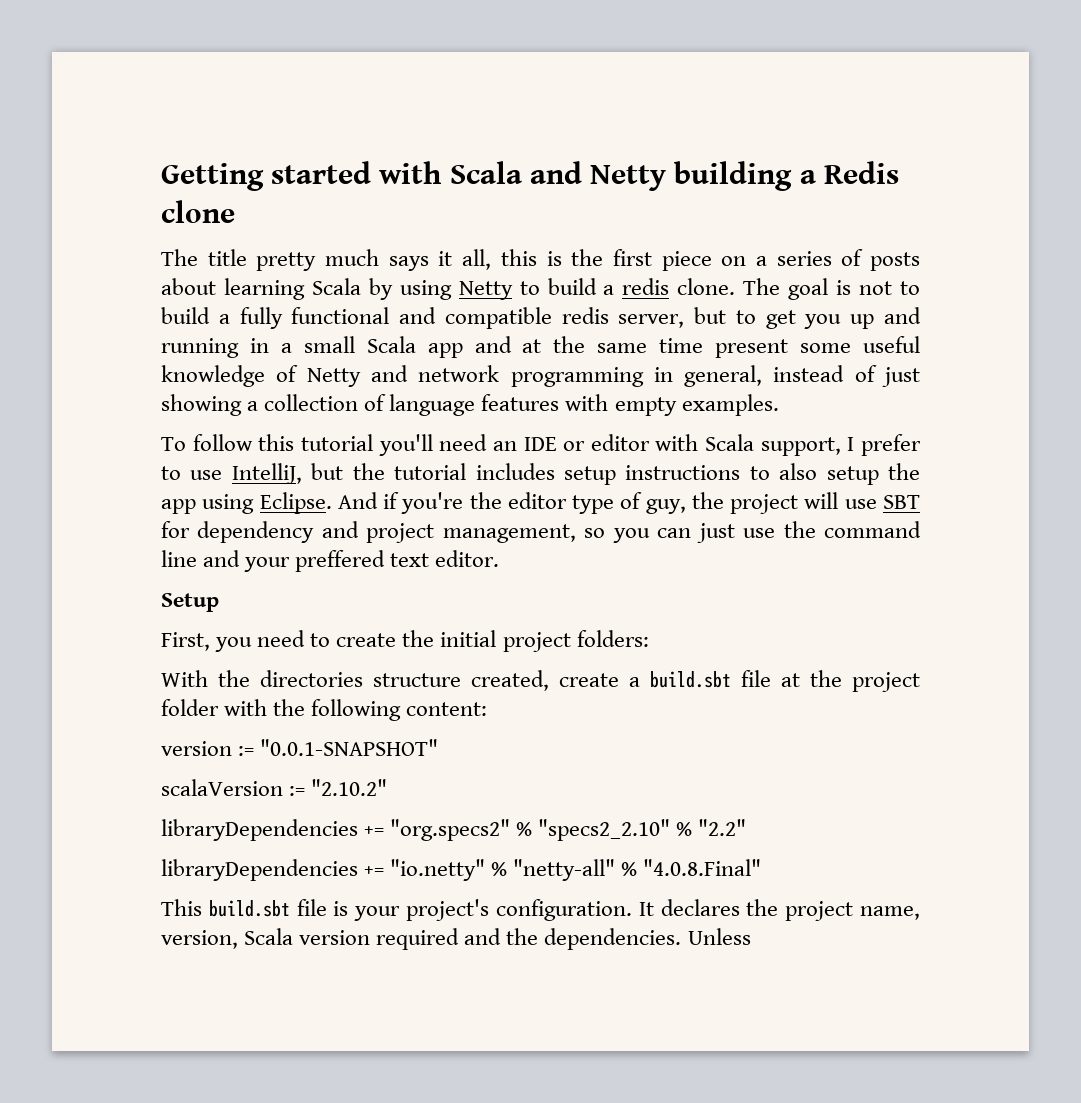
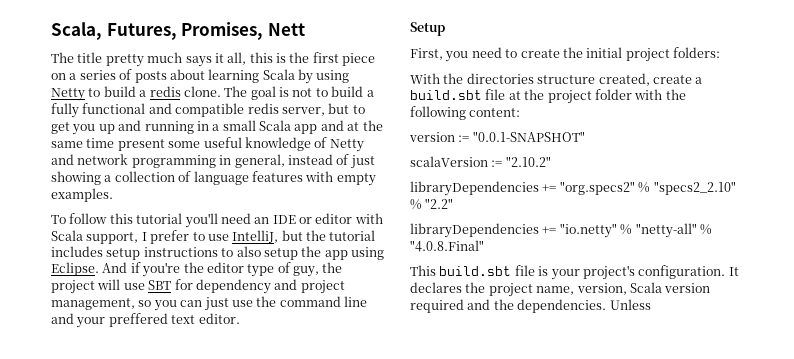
- Getting started with Scala and Netty building a Redis clone
+ Scala, Futures, Promises, Nett

